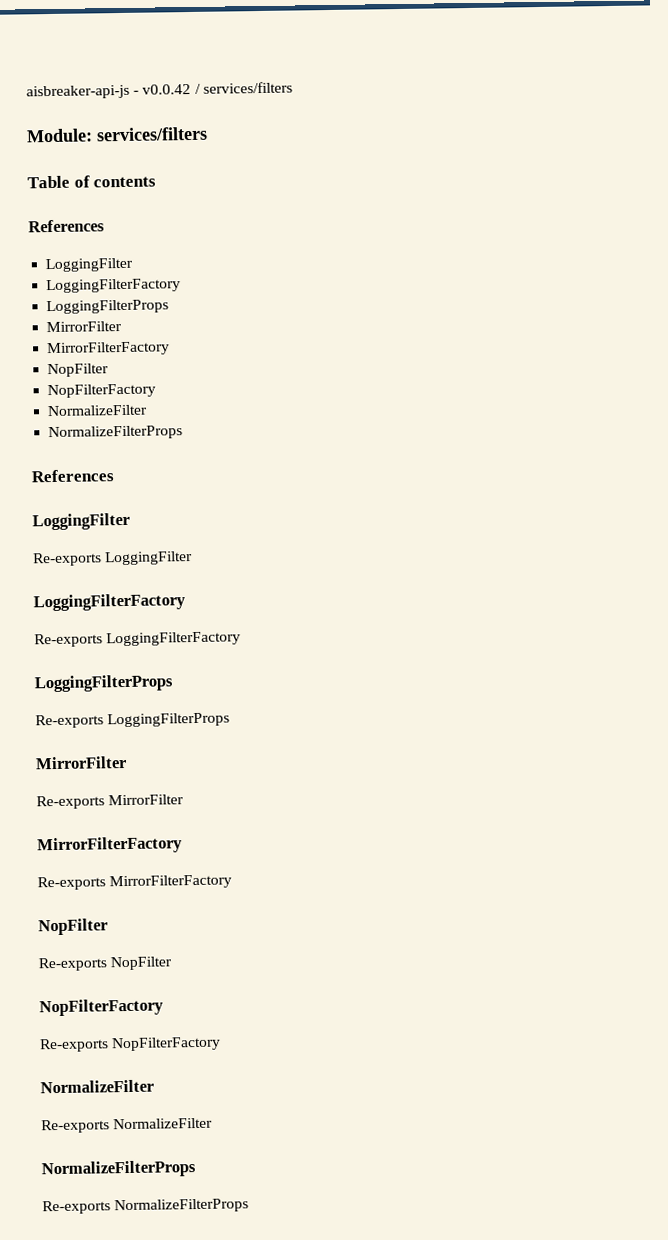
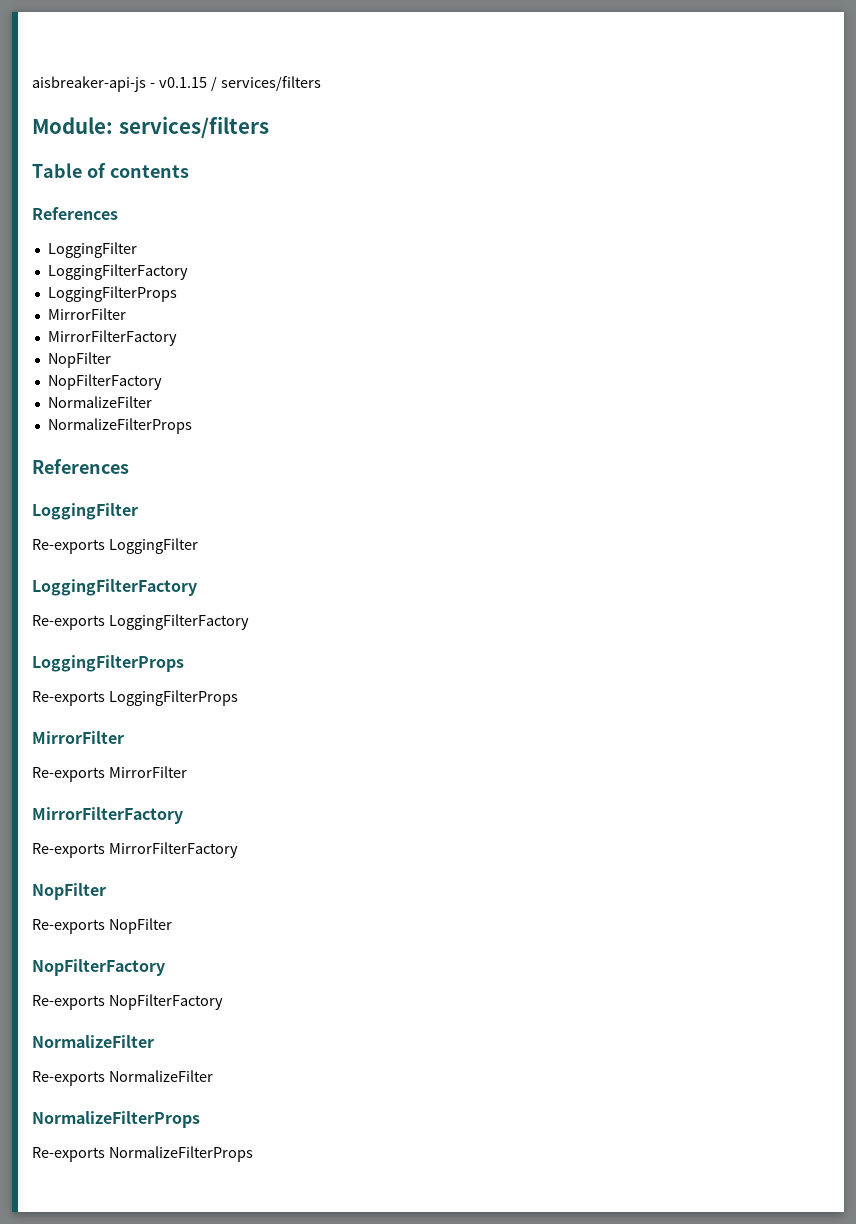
- aisbreaker-api-js - v0.0.42 / services/filters
+ aisbreaker-api-js - v0.1.15 / services/filters

